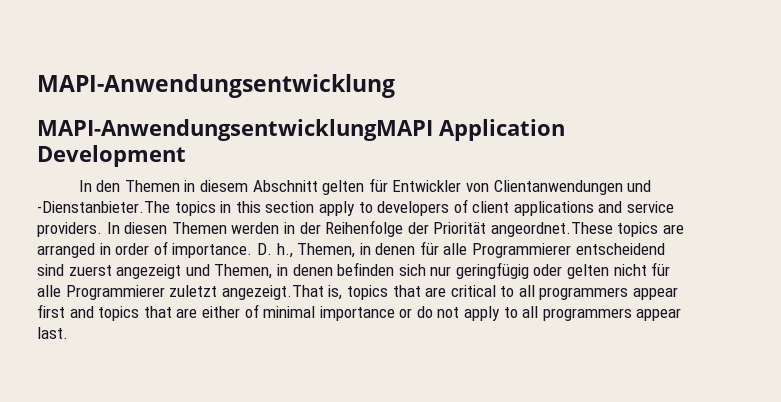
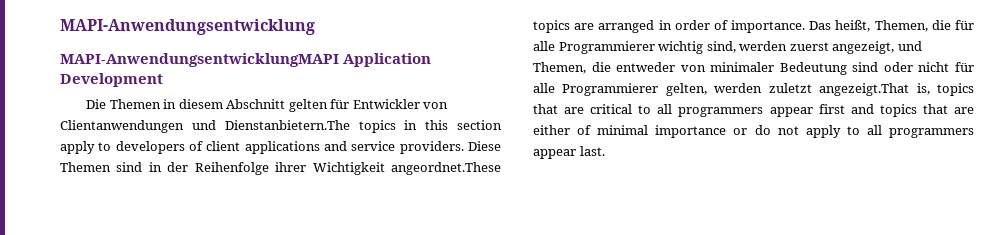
- In den Themen in diesem Abschnitt gelten für Entwickler von Clientanwendungen und -Dienstanbieter.The topics in this section apply to developers of client applications and service providers.
+ Die Themen in diesem Abschnitt gelten für Entwickler von Clientanwendungen und Dienstanbietern.The topics in this section apply to developers of client applications and service providers.
- In diesen Themen werden in der Reihenfolge der Priorität angeordnet.These topics are arranged in order of importance.
+ Diese Themen sind in der Reihenfolge ihrer Wichtigkeit angeordnet.These topics are arranged in order of importance.
- D. h., Themen, in denen für alle Programmierer entscheidend sind zuerst angezeigt und Themen, in denen befinden sich nur geringfügig oder gelten nicht für alle Programmierer zuletzt angezeigt.That is, topics that are critical to all programmers appear first and topics that are either of minimal importance or do not apply to all programmers appear last.
+ Das heißt, Themen, die für alle Programmierer wichtig sind, werden zuerst angezeigt, und Themen, die entweder von minimaler Bedeutung sind oder nicht für alle Programmierer gelten, werden zuletzt angezeigt.That is, topics that are critical to all programmers appear first and topics that are either of minimal importance or do not apply to all programmers appear last.

